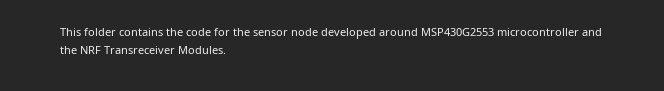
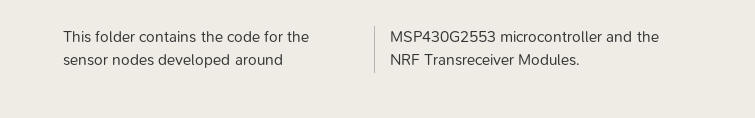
- This folder contains the code for the sensor node developed around MSP430G2553 microcontroller and the NRF Transreceiver Modules.
+ This folder contains the code for the sensor nodes developed around MSP430G2553 microcontroller and the NRF Transreceiver Modules.

